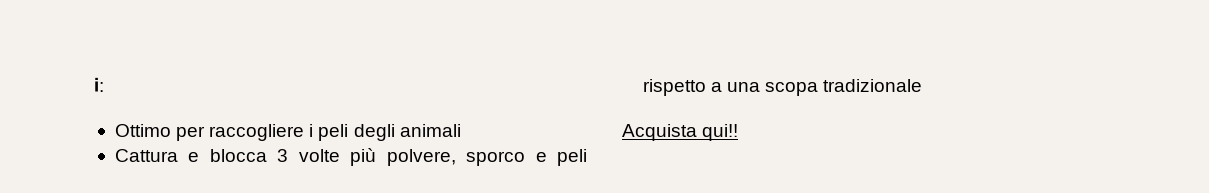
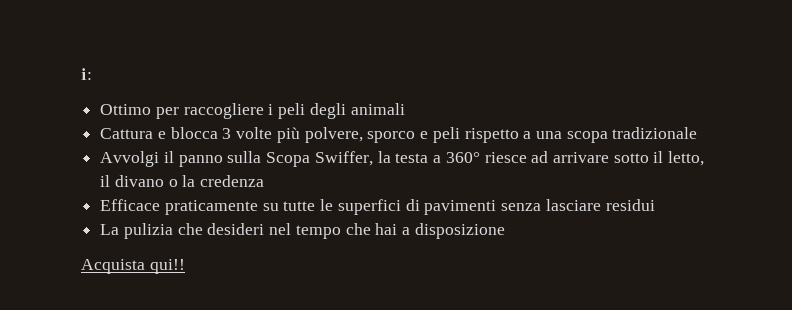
+ Avvolgi il panno sulla Scopa Swiffer, la testa a 360° riesce ad arrivare sotto il letto, il divano o la credenza
+ Efficace praticamente su tutte le superfici di pavimenti senza lasciare residui
+ La pulizia che desideri nel tempo che hai a disposizione

